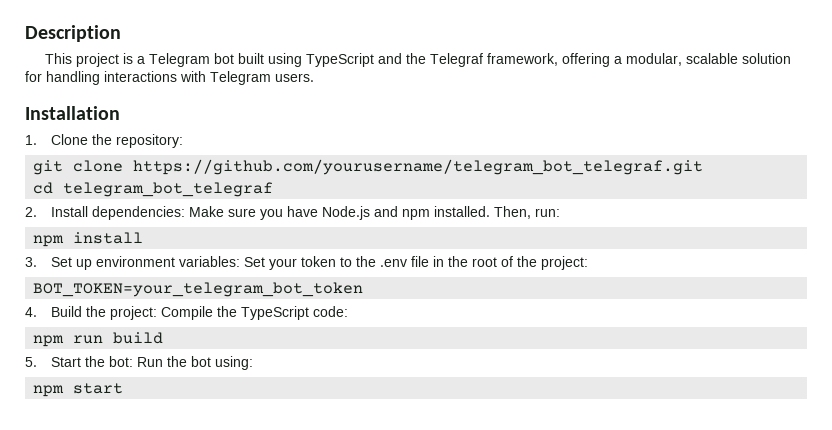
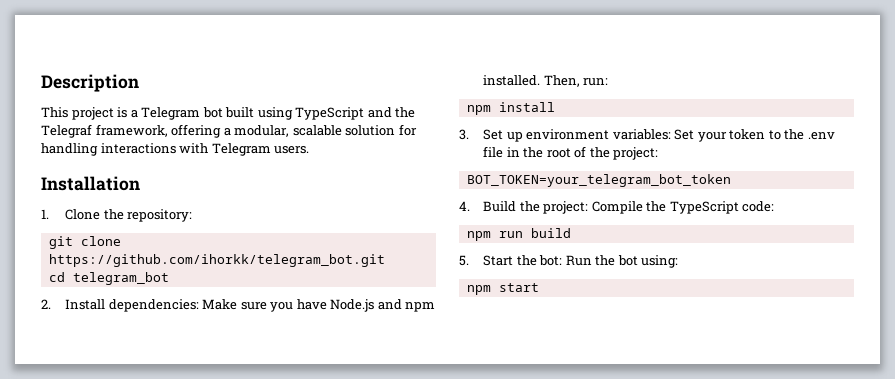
- git clone https://github.com/yourusername/telegram_bot_telegraf.git
+ git clone https://github.com/ihorkk/telegram_bot.git
- cd telegram_bot_telegraf
+ cd telegram_bot

